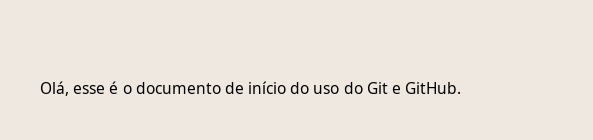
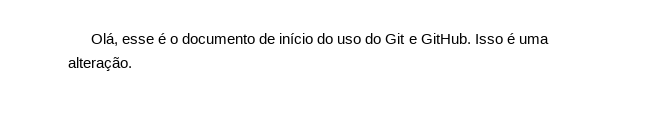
+ Isso é uma alteração.

